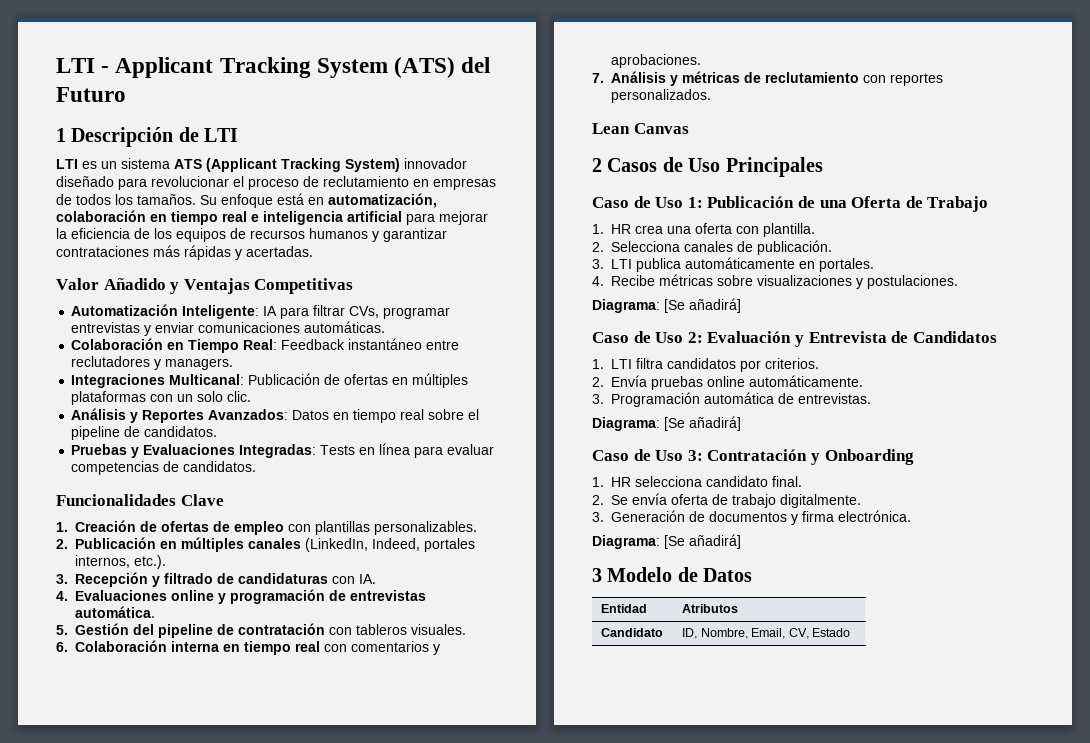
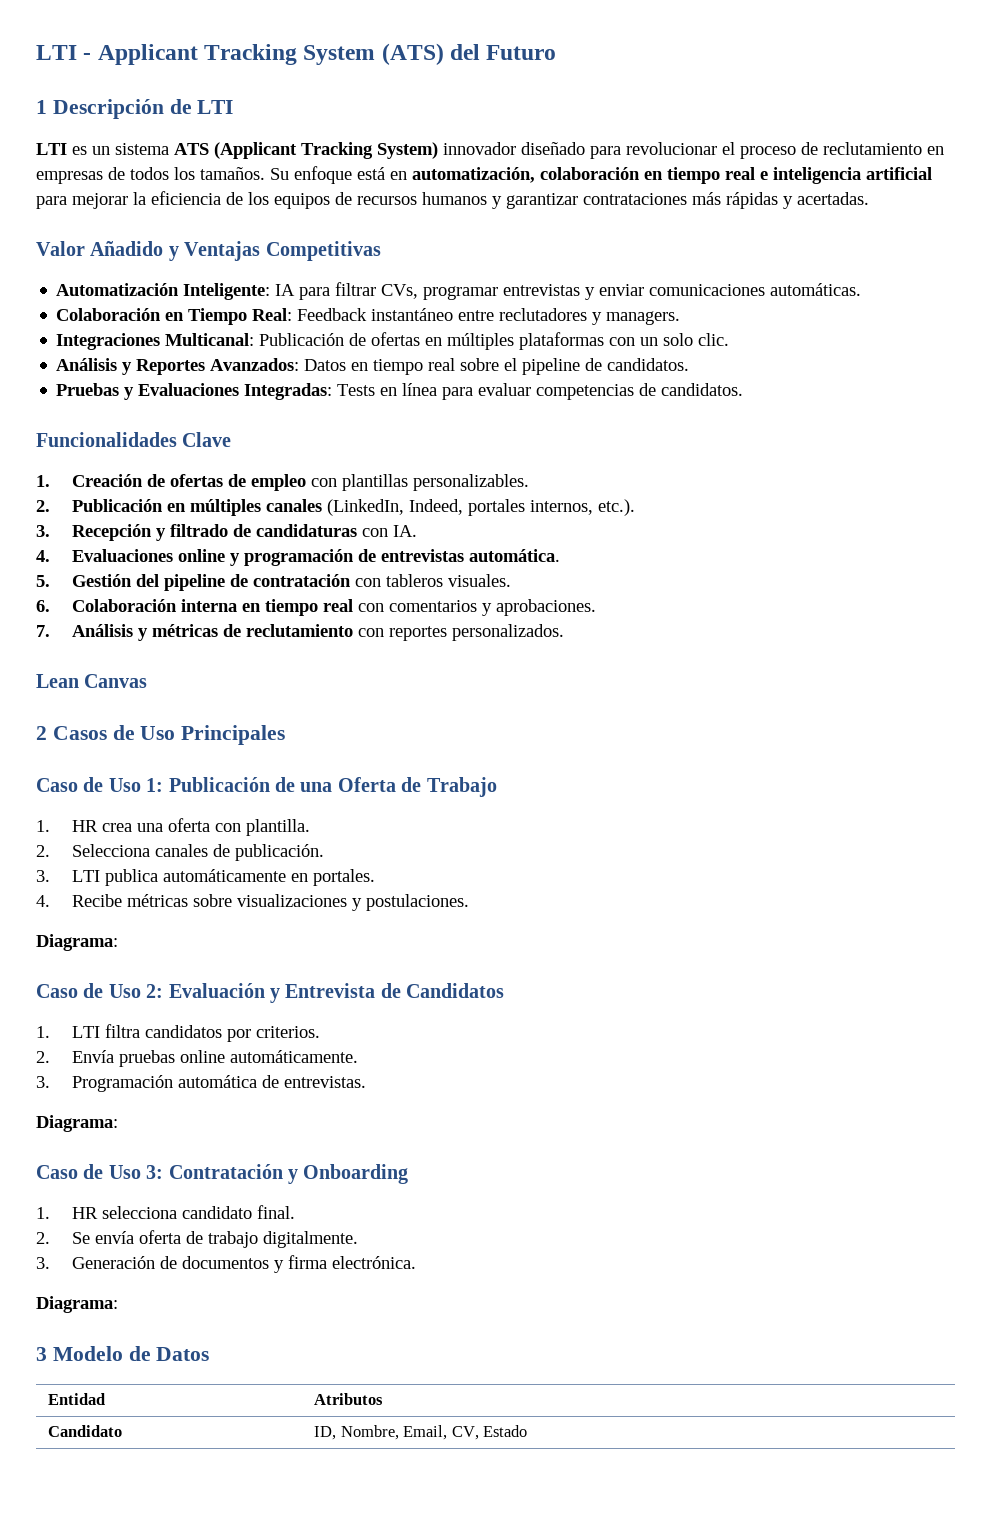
  4. Recibe métricas sobre visualizaciones y postulaciones.
- Diagrama: [Se añadirá]
+ Diagrama:
  3. Programación automática de entrevistas.
- Diagrama: [Se añadirá]
+ Diagrama:
  3. Generación de documentos y firma electrónica.
- Diagrama: [Se añadirá]
+ Diagrama:

